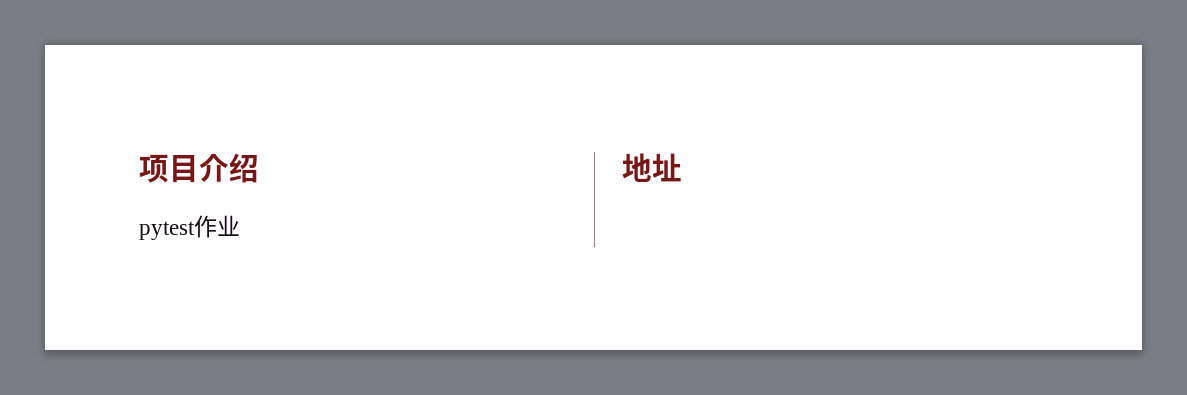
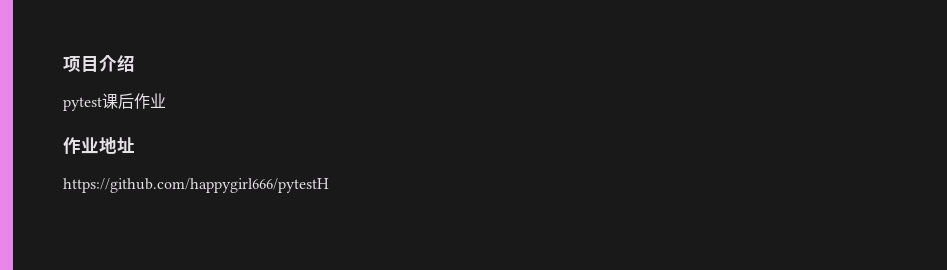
- pytest作业
+ pytest课后作业
- 地址
+ 作业地址
+ https://github.com/happygirl666/pytestH

